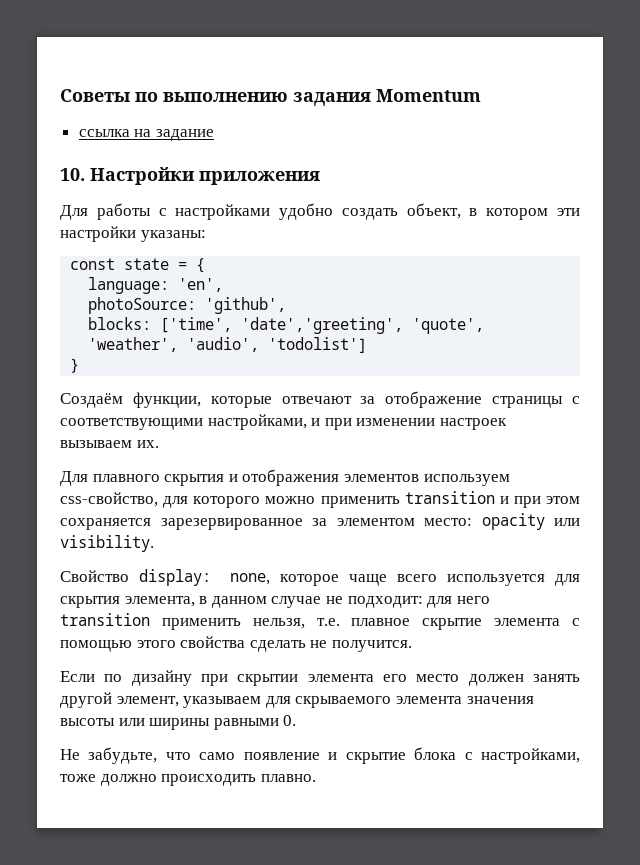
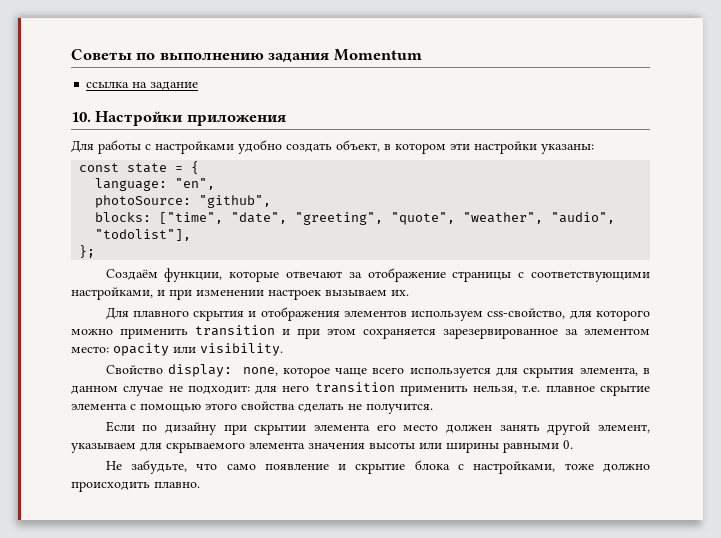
- language: 'en',
+ language: "en",
- photoSource: 'github',
+ photoSource: "github",
- blocks: ['time', 'date','greeting', 'quote', 'weather', 'audio', 'todolist']
- }
+ blocks: ["time", "date", "greeting", "quote", "weather", "audio", "todolist"],
+ };

